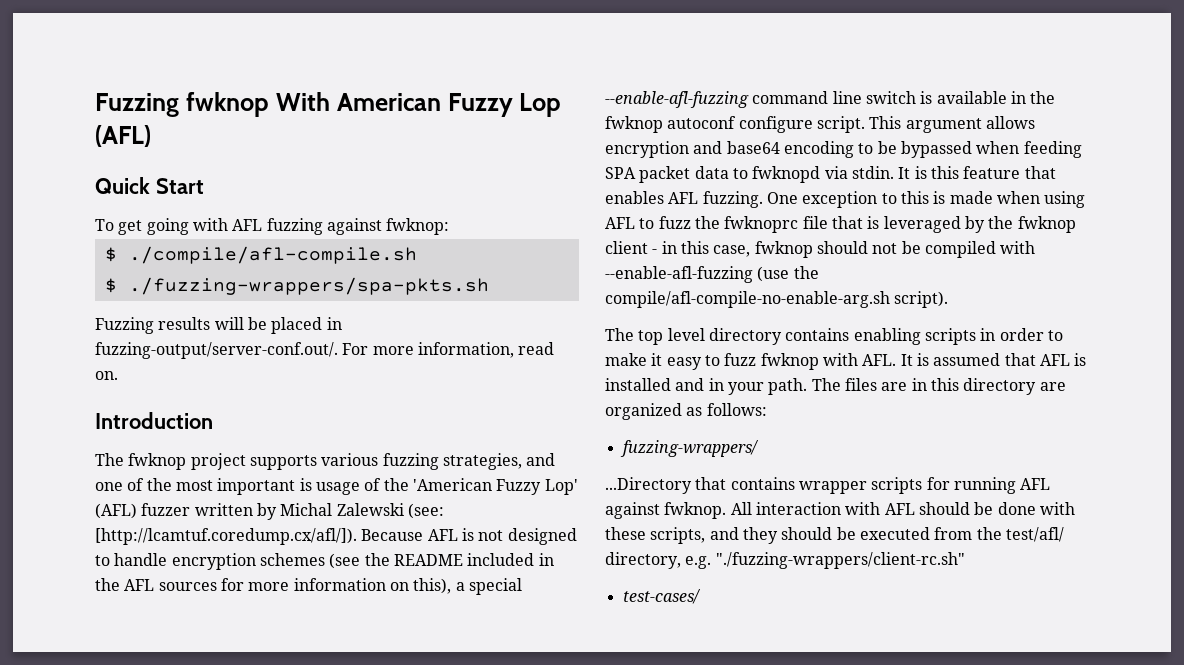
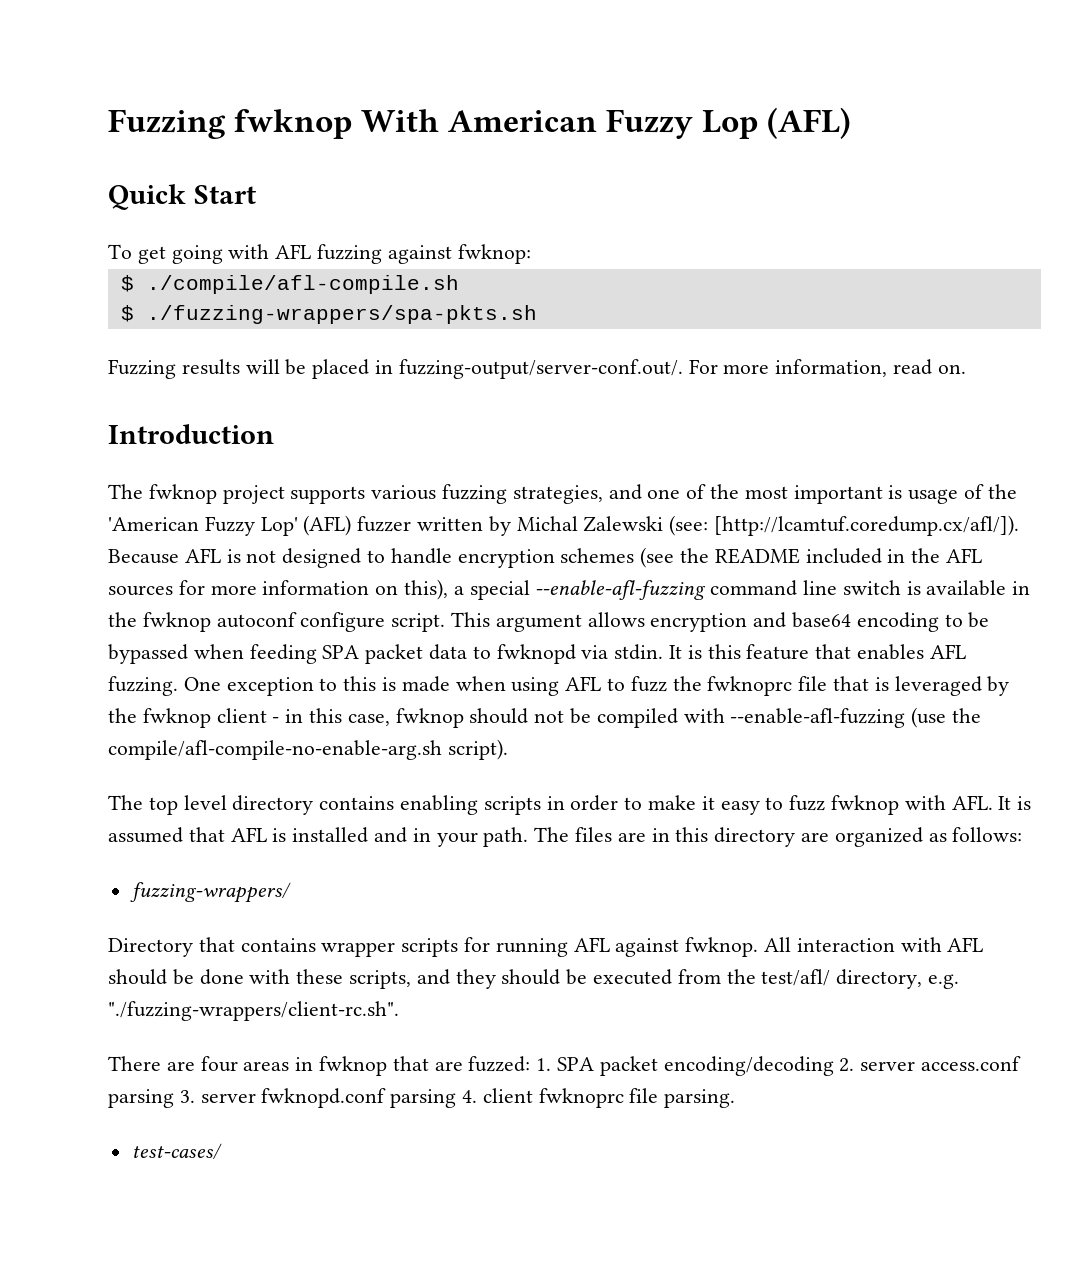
- ...Directory that contains wrapper scripts for running AFL against fwknop.
+ Directory that contains wrapper scripts for running AFL against fwknop.
- All interaction with AFL should be done with these scripts, and they should be executed from the test/afl/ directory, e.g. "./fuzzing-wrappers/client-rc.sh"
+ All interaction with AFL should be done with these scripts, and they should be executed from the test/afl/ directory, e.g. "./fuzzing-wrappers/client-rc.sh".
+ There are four areas in fwknop that are fuzzed: 1. SPA packet encoding/decoding 2. server access.conf parsing 3. server fwknopd.conf parsing 4. client fwknoprc file parsing.

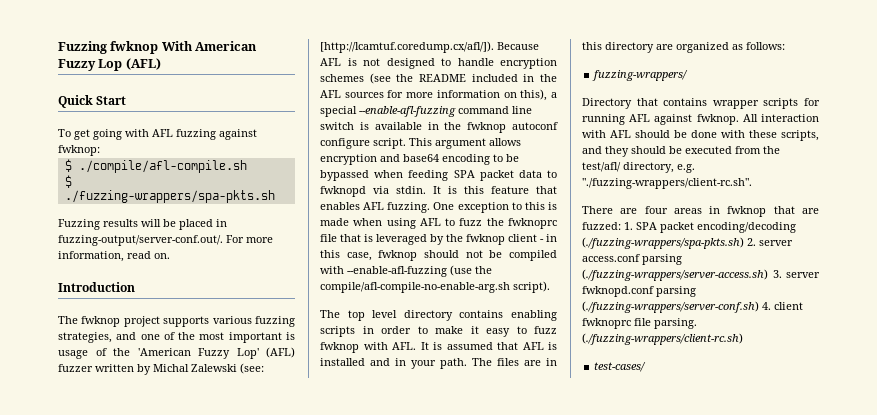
- There are four areas in fwknop that are fuzzed: 1. SPA packet encoding/decoding 2. server access.conf parsing 3. server fwknopd.conf parsing 4. client fwknoprc file parsing.
+ There are four areas in fwknop that are fuzzed: 1. SPA packet encoding/decoding (./fuzzing-wrappers/spa-pkts.sh) 2. server access.conf parsing (./fuzzing-wrappers/server-access.sh) 3. server fwknopd.conf parsing (./fuzzing-wrappers/server-conf.sh) 4. client fwknoprc file parsing. (./fuzzing-wrappers/client-rc.sh)

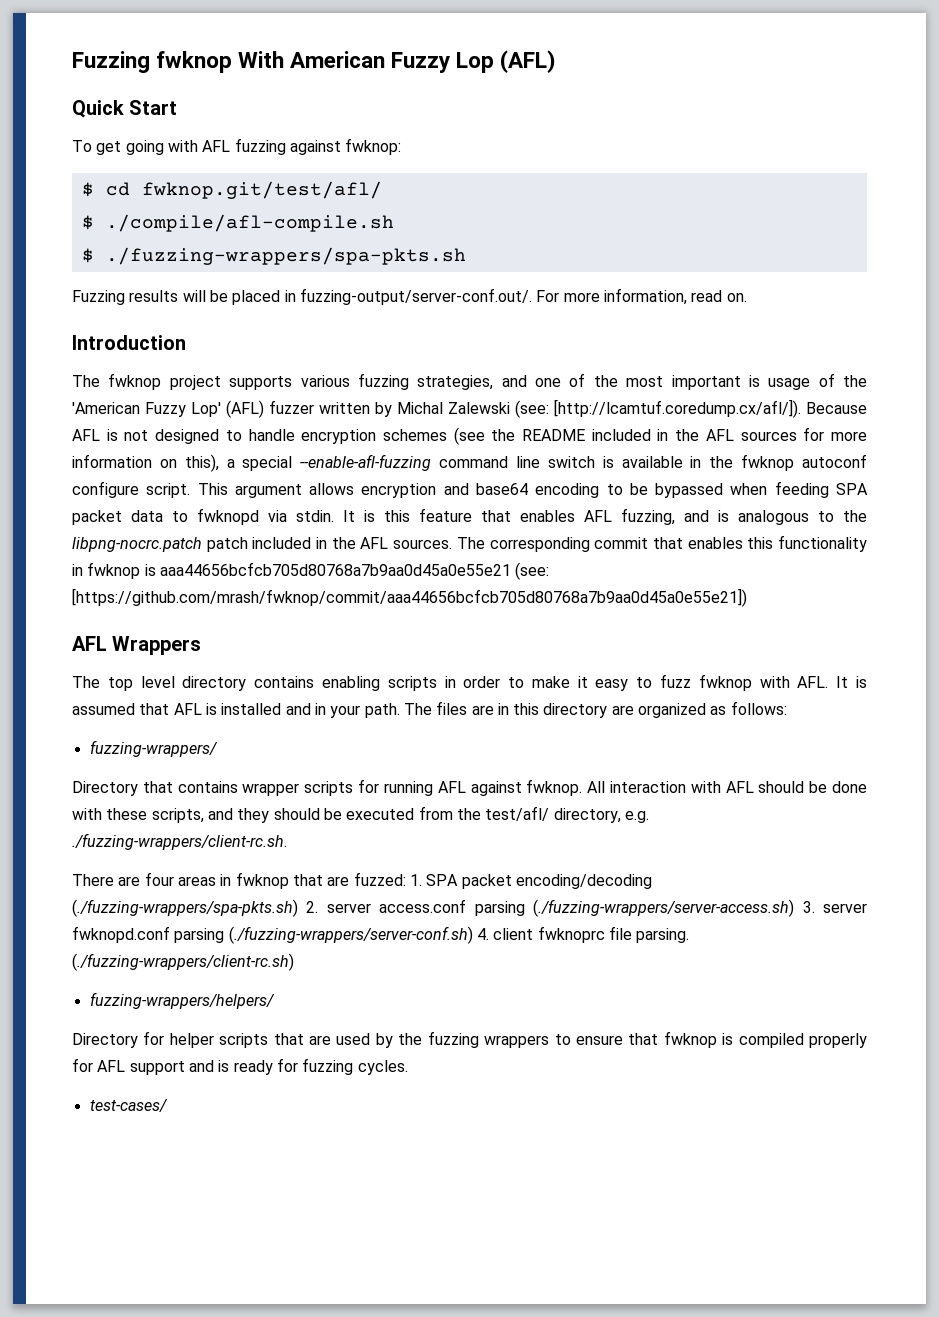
+ $ cd fwknop.git/test/afl/
- It is this feature that enables AFL fuzzing. One exception to this is made when using AFL to fuzz the fwknoprc file that is leveraged by the fwknop client - in this case, fwknop should not be compiled with --enable-afl-fuzzing (use the compile/afl-compile-no-enable-arg.sh script).
+ It is this feature that enables AFL fuzzing, and is analogous to the libpng-nocrc.patch patch included in the AFL sources. The corresponding commit that enables this functionality in fwknop is aaa44656bcfcb705d80768a7b9aa0d45a0e55e21 (see: [https://github.com/mrash/fwknop/commit/aaa44656bcfcb705d80768a7b9aa0d45a0e55e21])
+ AFL Wrappers
- All interaction with AFL should be done with these scripts, and they should be executed from the test/afl/ directory, e.g. "./fuzzing-wrappers/client-rc.sh".
+ All interaction with AFL should be done with these scripts, and they should be executed from the test/afl/ directory, e.g. ./fuzzing-wrappers/client-rc.sh.
+ fuzzing-wrappers/helpers/
+ Directory for helper scripts that are used by the fuzzing wrappers to ensure that fwknop is compiled properly for AFL support and is ready for fuzzing cycles.

